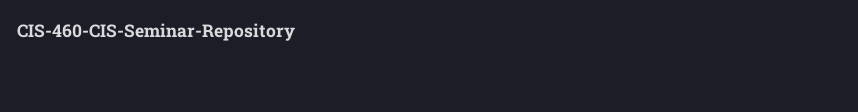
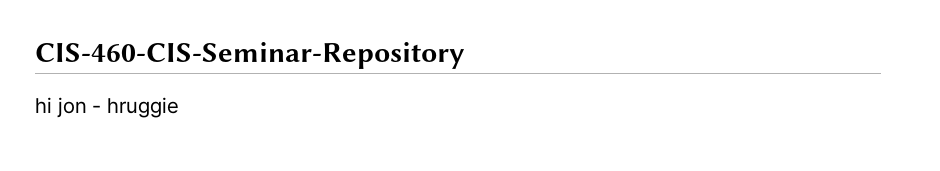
+ hi jon - hruggie

